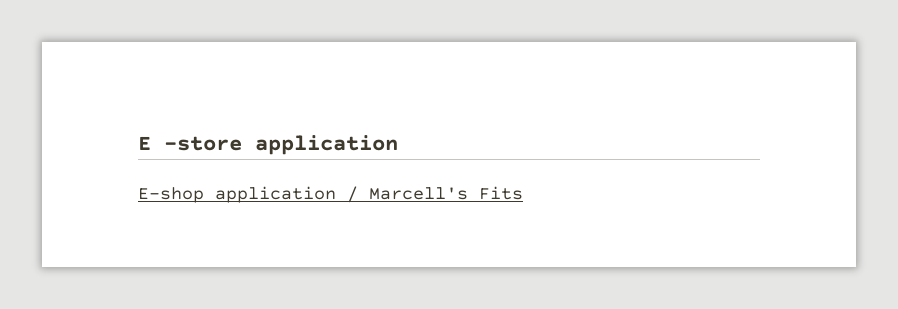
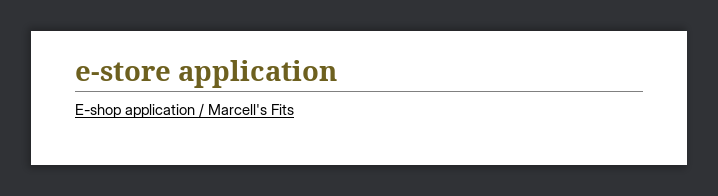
- E -store application
+ e-store application

